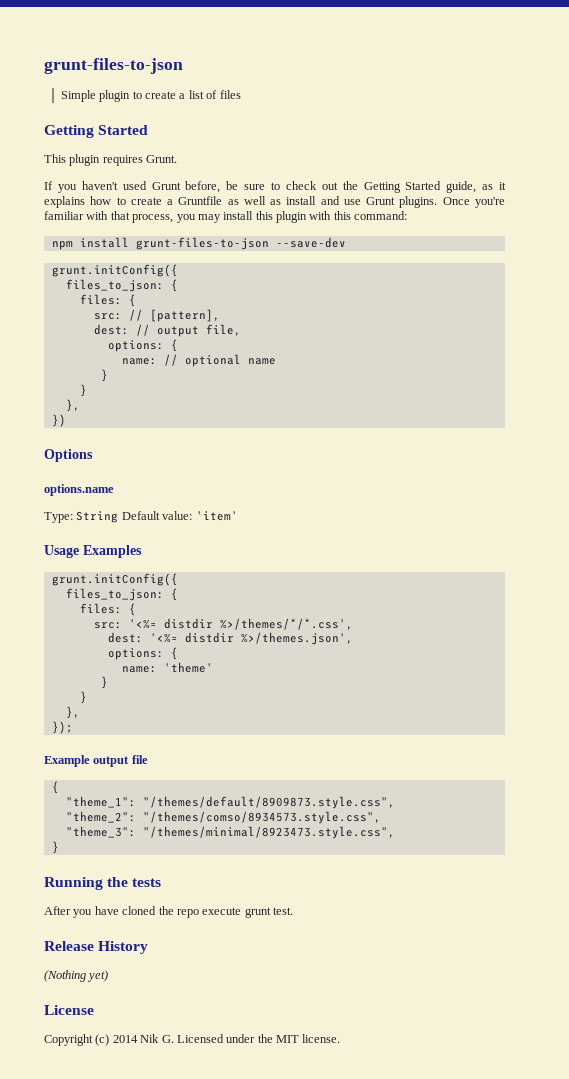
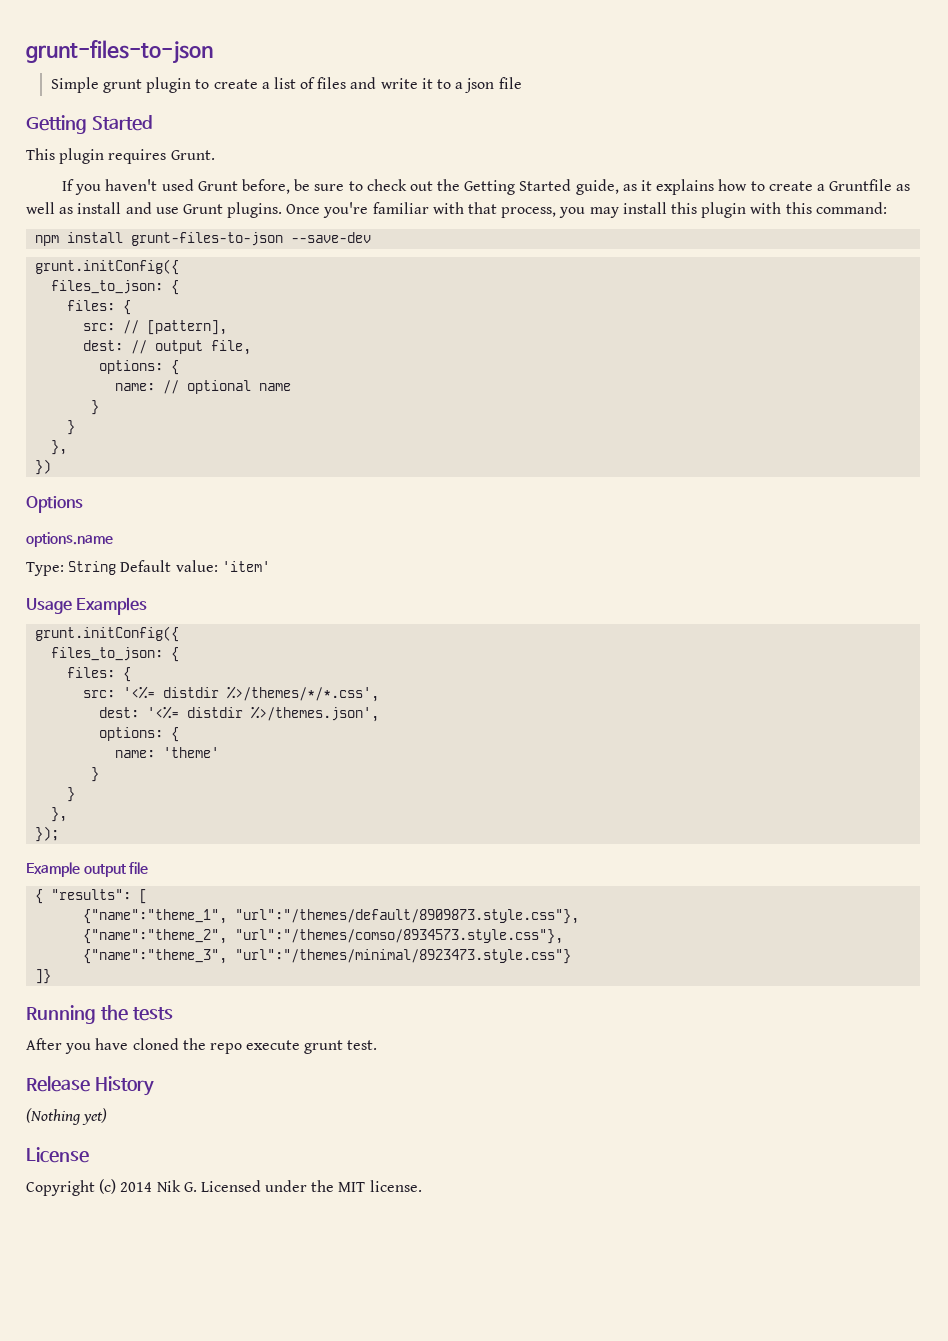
- Simple plugin to create a list of files
+ Simple grunt plugin to create a list of files and write it to a json file
  Example output file
- {
- "theme_1": "/themes/default/8909873.style.css",
- "theme_2": "/themes/comso/8934573.style.css",
- "theme_3": "/themes/minimal/8923473.style.css",
- }
+ { "results": [
+ {"name":"theme_1", "url":"/themes/default/8909873.style.css"},
+ {"name":"theme_2", "url":"/themes/comso/8934573.style.css"},
+ {"name":"theme_3", "url":"/themes/minimal/8923473.style.css"}
+ ]}

